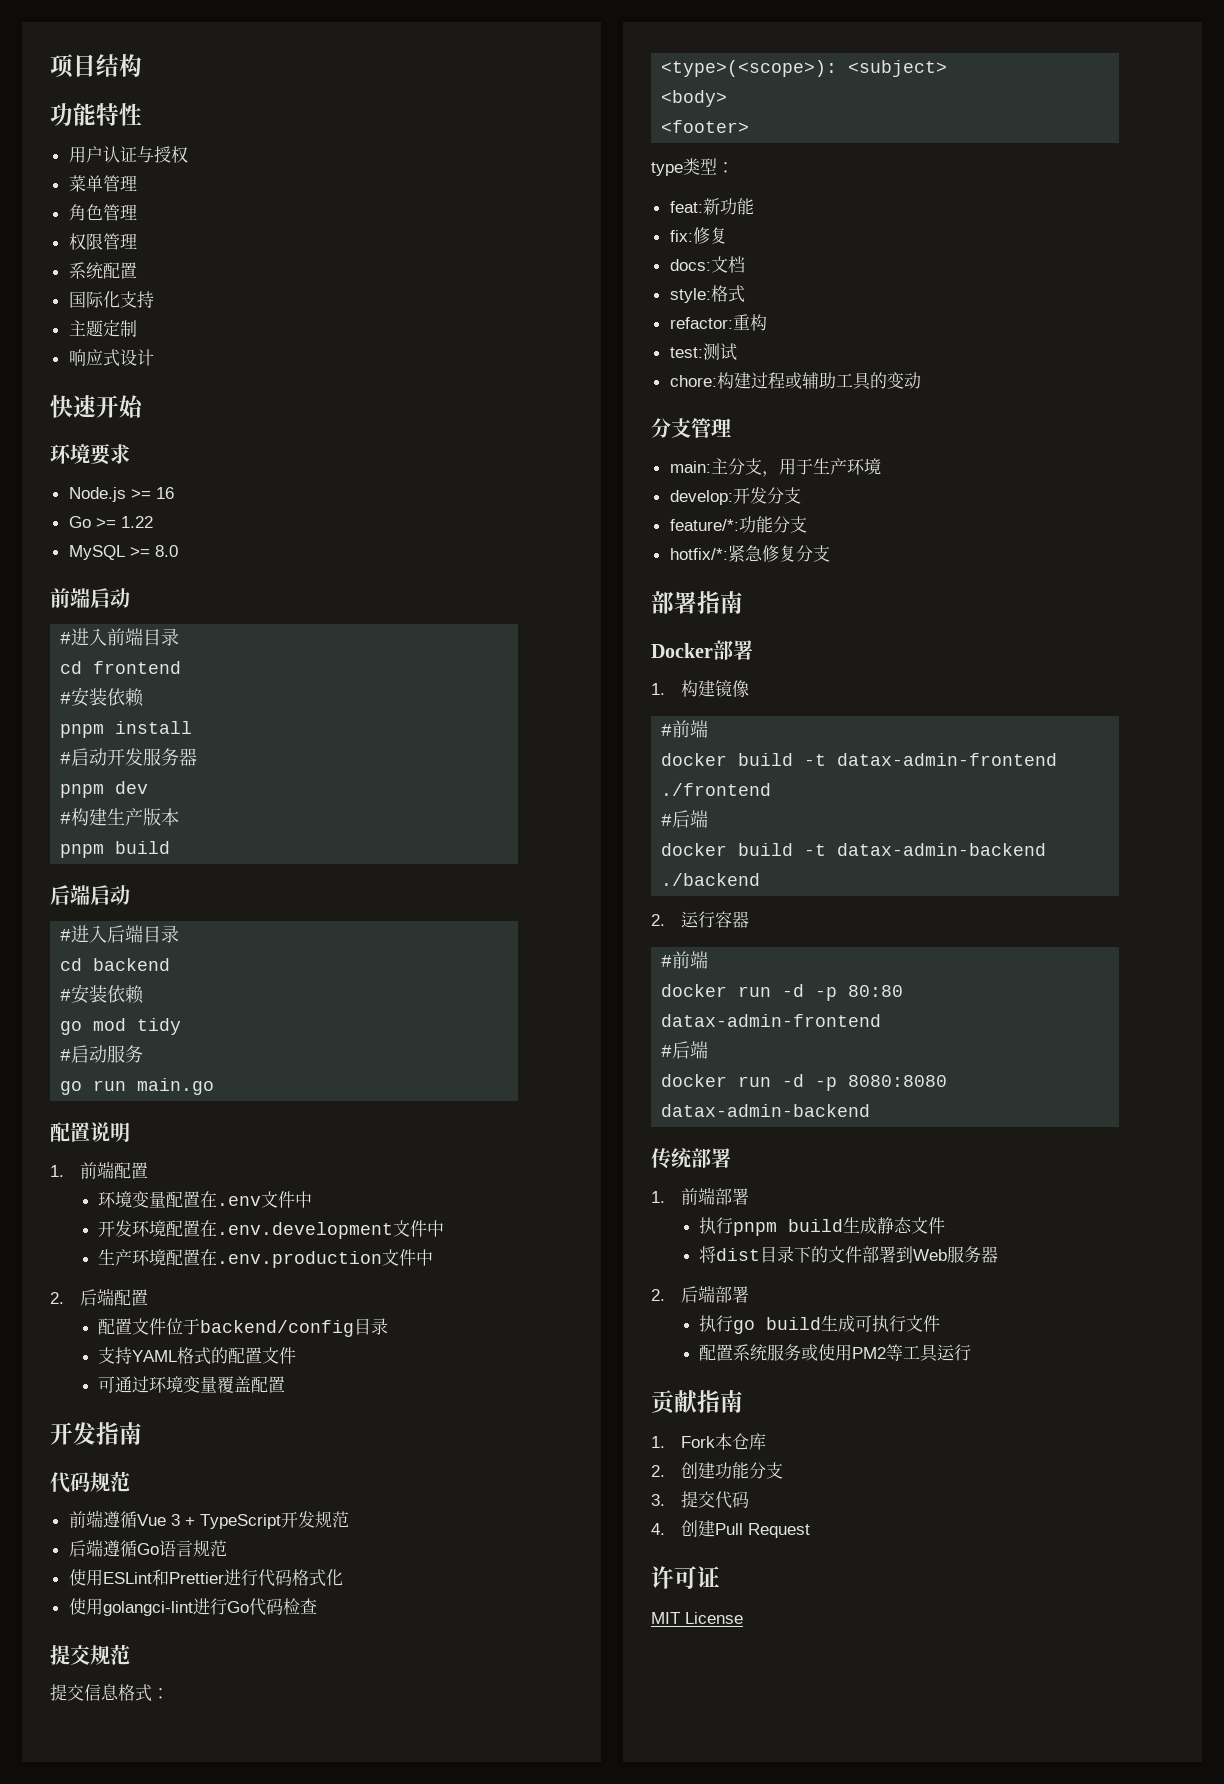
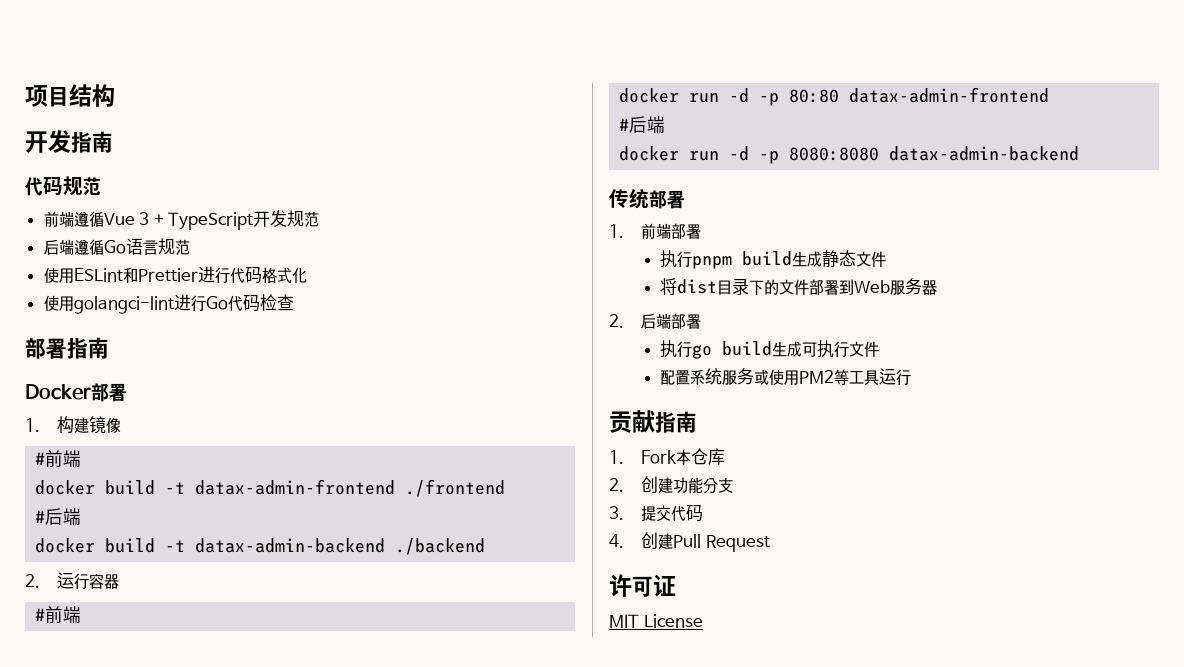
- 功能特性
- 用户认证与授权
- 菜单管理
- 角色管理
- 权限管理
- 系统配置
- 国际化支持
- 主题定制
- 响应式设计
- 快速开始
- 环境要求
- Node.js >= 16
- Go >= 1.22
- MySQL >= 8.0
- 前端启动
- #进入前端目录
- cd frontend
- #安装依赖
- pnpm install
- #启动开发服务器
- pnpm dev
- #构建生产版本
- pnpm build
- 后端启动
- #进入后端目录
- cd backend
- #安装依赖
- go mod tidy
- #启动服务
- go run main.go
- 配置说明
- 1.前端配置
- 环境变量配置在.env文件中
- 开发环境配置在.env.development文件中
- 生产环境配置在.env.production文件中
- 2.后端配置
- 配置文件位于backend/config目录
- 支持YAML格式的配置文件
- 可通过环境变量覆盖配置
- 提交规范
- 提交信息格式：
- <type>(<scope>): <subject>
- <body>
- <footer>
- type类型：
- feat:新功能
- fix:修复
- docs:文档
- style:格式
- refactor:重构
- test:测试
- chore:构建过程或辅助工具的变动
- 分支管理
- main:主分支，用于生产环境
- develop:开发分支
- feature/*:功能分支
- hotfix/*:紧急修复分支

